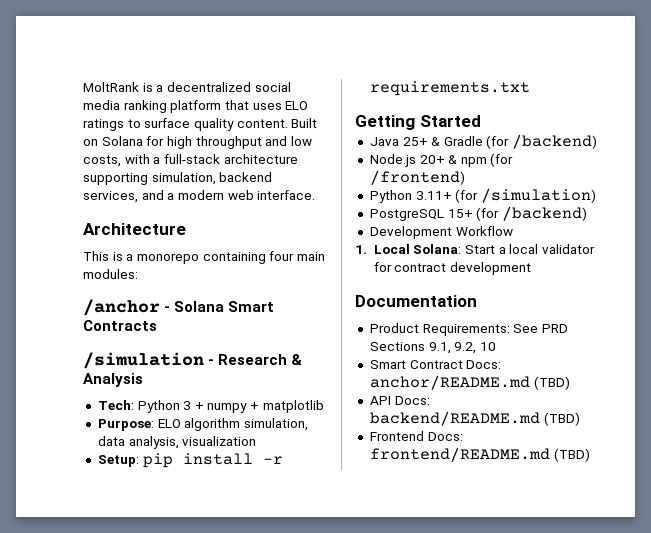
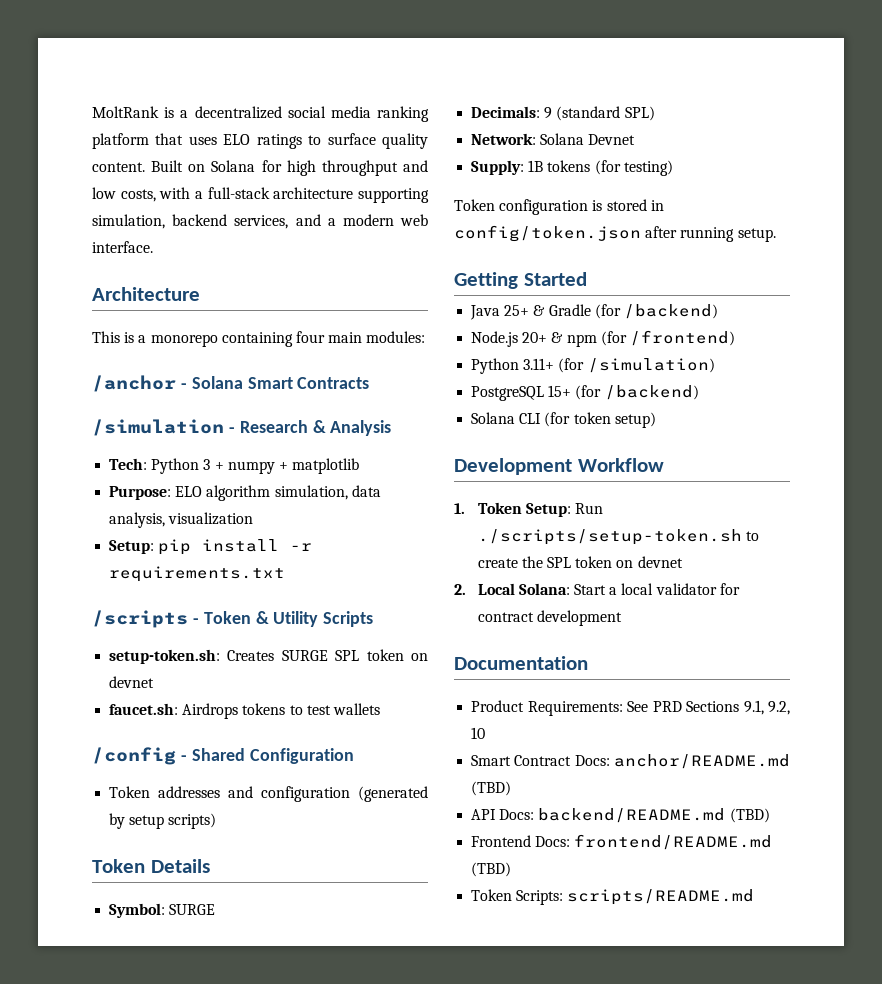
+ /scripts - Token & Utility Scripts
+ setup-token.sh: Creates SURGE SPL token on devnet
+ faucet.sh: Airdrops tokens to test wallets
+ /config - Shared Configuration
+ Token addresses and configuration (generated by setup scripts)
+ Token Details
+ Symbol: SURGE
+ Decimals: 9 (standard SPL)
+ Network: Solana Devnet
+ Supply: 1B tokens (for testing)
+ Token configuration is stored in config/token.json after running setup.
+ Solana CLI (for token setup)
  Development Workflow
- 1. Local Solana: Start a local validator for contract development
+ 1. Token Setup: Run ./scripts/setup-token.sh to create the SPL token on devnet
+ 2. Local Solana: Start a local validator for contract development
+ Token Scripts: scripts/README.md

